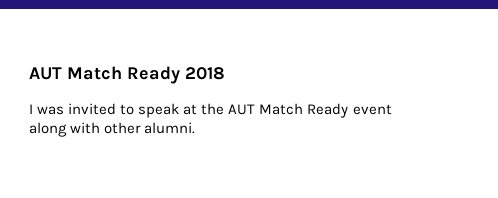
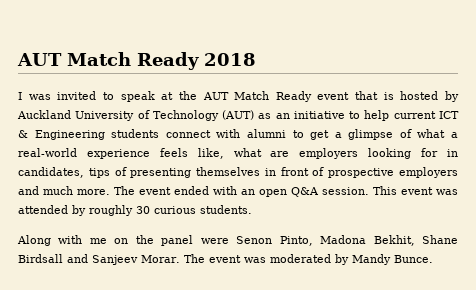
- I was invited to speak at the AUT Match Ready event along with other alumni.
+ I was invited to speak at the AUT Match Ready event that is hosted by Auckland University of Technology (AUT) as an initiative to help current ICT & Engineering students connect with alumni to get a glimpse of what a real-world experience feels like, what are employers looking for in candidates, tips of presenting themselves in front of prospective employers and much more. The event ended with an open Q&A session. This event was attended by roughly 30 curious students.
+ Along with me on the panel were Senon Pinto, Madona Bekhit, Shane Birdsall and Sanjeev Morar. The event was moderated by Mandy Bunce.

